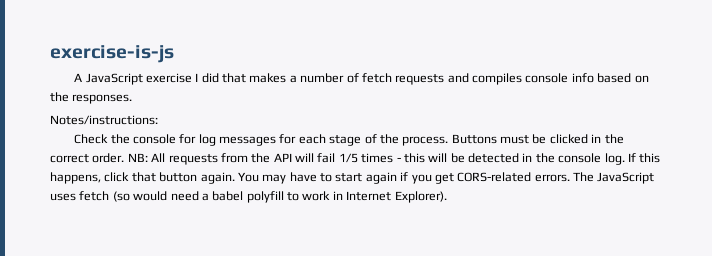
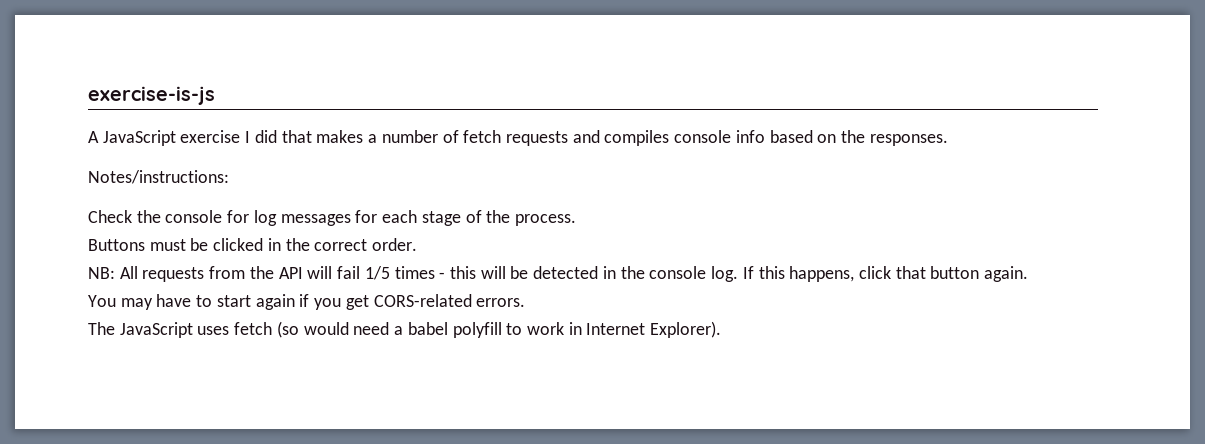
- Check the console for log messages for each stage of the process. Buttons must be clicked in the correct order. NB: All requests from the API will fail 1/5 times - this will be detected in the console log.
+ Check the console for log messages for each stage of the process.
+ Buttons must be clicked in the correct order.
+ NB: All requests from the API will fail 1/5 times - this will be detected in the console log.
- If this happens, click that button again. You may have to start again if you get CORS-related errors. The JavaScript uses fetch (so would need a babel polyfill to work in Internet Explorer).
+ If this happens, click that button again.
+ You may have to start again if you get CORS-related errors.
+ The JavaScript uses fetch (so would need a babel polyfill to work in Internet Explorer).

